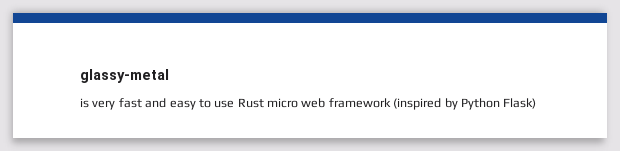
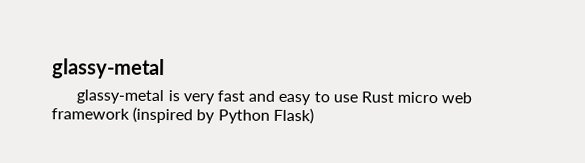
- is very fast and easy to use Rust micro web framework (inspired by Python Flask)
+ glassy-metal is very fast and easy to use Rust micro web framework (inspired by Python Flask)

